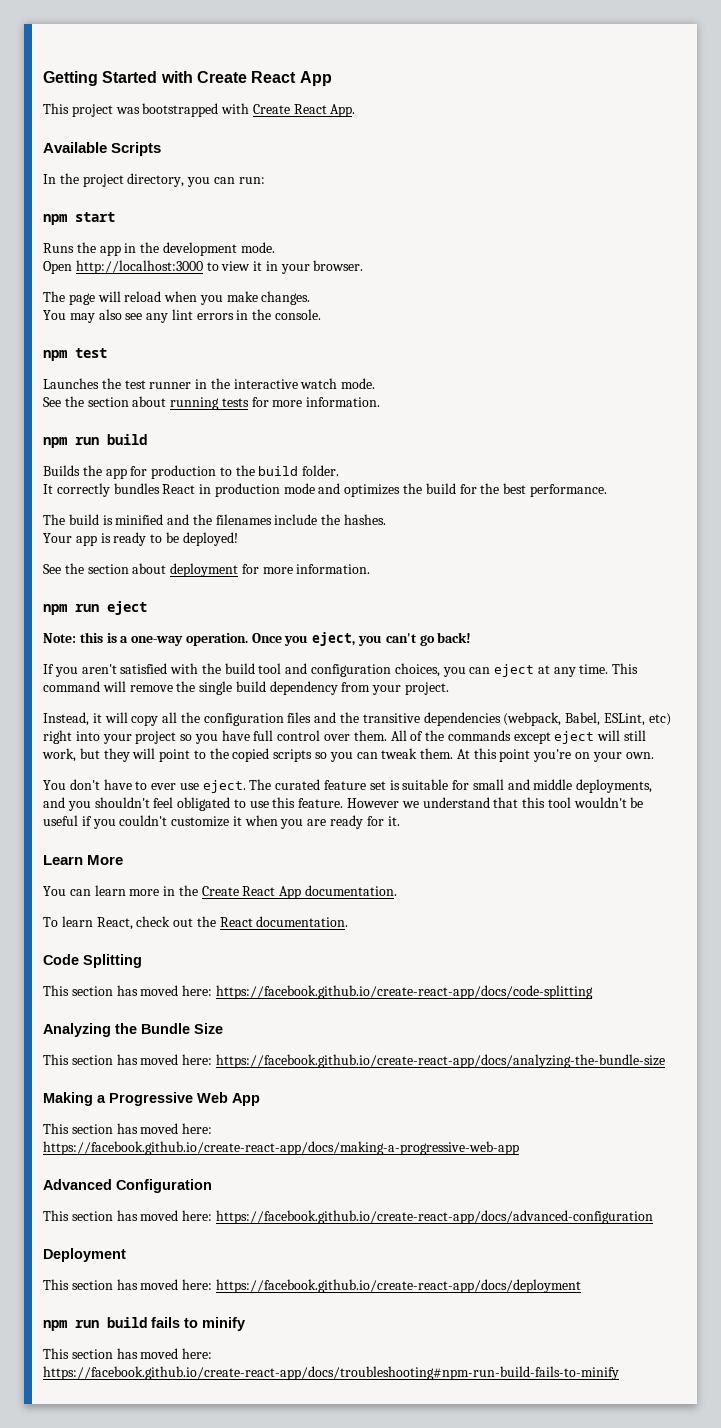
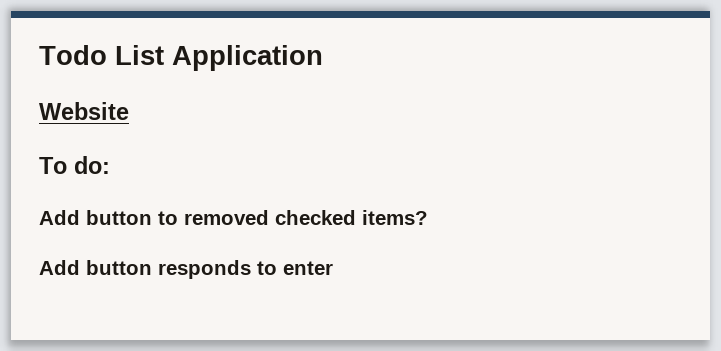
- Getting Started with Create React App
- This project was bootstrapped with Create React App.
- Available Scripts
- In the project directory, you can run:
- npm start
- Runs the app in the development mode.
- Open http://localhost:3000 to view it in your browser.
- The page will reload when you make changes.
- You may also see any lint errors in the console.
- npm test
- Launches the test runner in the interactive watch mode.
- See the section about running tests for more information.
- npm run build
- Builds the app for production to the build folder.
- It correctly bundles React in production mode and optimizes the build for the best performance.
- The build is minified and the filenames include the hashes.
- Your app is ready to be deployed!
- See the section about deployment for more information.
- npm run eject
- Note: this is a one-way operation. Once you eject, you can't go back!
- If you aren't satisfied with the build tool and configuration choices, you can eject at any time. This command will remove the single build dependency from your project.
- Instead, it will copy all the configuration files and the transitive dependencies (webpack, Babel, ESLint, etc) right into your project so you have full control over them. All of the commands except eject will still work, but they will point to the copied scripts so you can tweak them. At this point you're on your own.
- You don't have to ever use eject. The curated feature set is suitable for small and middle deployments, and you shouldn't feel obligated to use this feature. However we understand that this tool wouldn't be useful if you couldn't customize it when you are ready for it.
- Learn More
- You can learn more in the Create React App documentation.
- To learn React, check out the React documentation.
- Code Splitting
- This section has moved here: https://facebook.github.io/create-react-app/docs/code-splitting
- Analyzing the Bundle Size
- This section has moved here: https://facebook.github.io/create-react-app/docs/analyzing-the-bundle-size
- Making a Progressive Web App
- This section has moved here: https://facebook.github.io/create-react-app/docs/making-a-progressive-web-app
- Advanced Configuration
- This section has moved here: https://facebook.github.io/create-react-app/docs/advanced-configuration
- Deployment
- This section has moved here: https://facebook.github.io/create-react-app/docs/deployment
- npm run build fails to minify
- This section has moved here: https://facebook.github.io/create-react-app/docs/troubleshooting#npm-run-build-fails-to-minify
+ Todo List Application
+ Website
+ To do:
+ Add button to removed checked items?
+ Add button responds to enter

